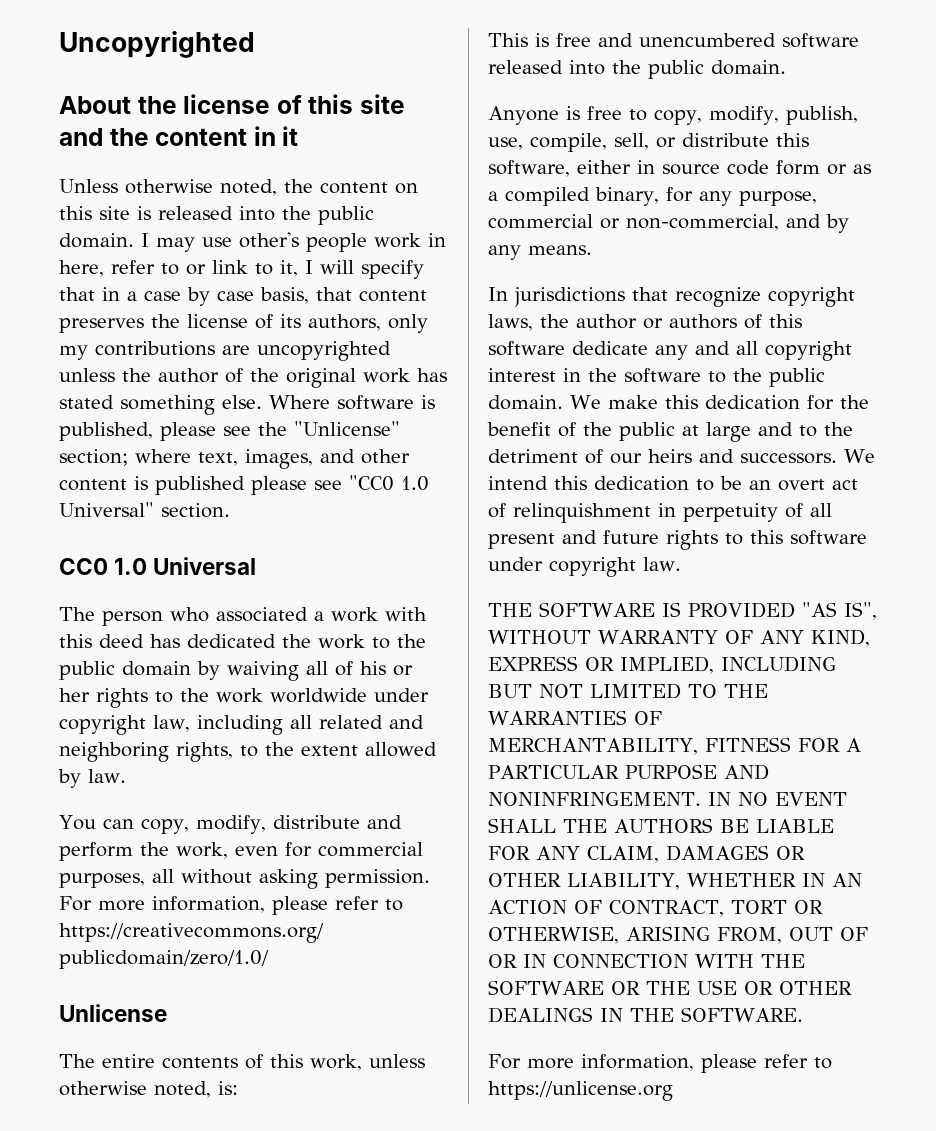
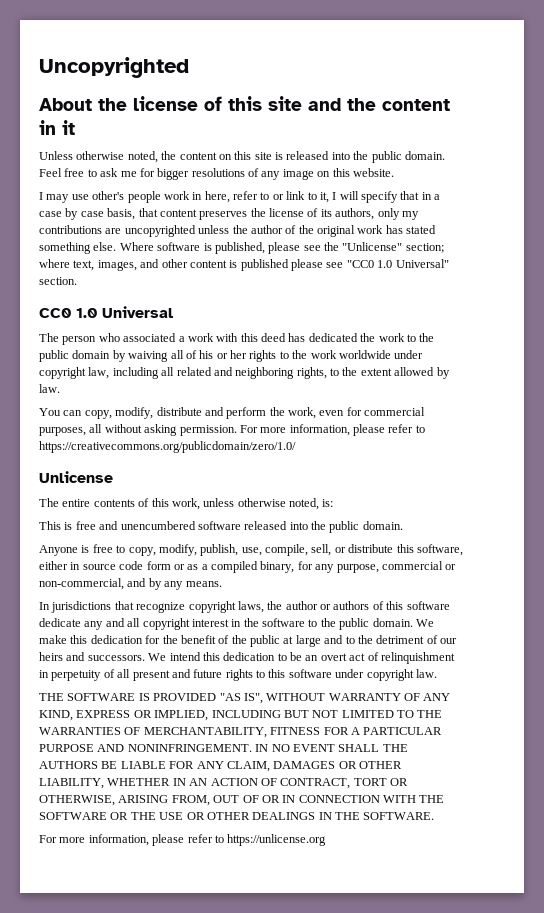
- Unless otherwise noted, the content on this site is released into the public domain. I may use other's people work in here, refer to or link to it, I will specify that in a case by case basis, that content preserves the license of its authors, only my contributions are uncopyrighted unless the author of the original work has stated something else.
+ Unless otherwise noted, the content on this site is released into the public domain. Feel free to ask me for bigger resolutions of any image on this website.
+ I may use other's people work in here, refer to or link to it, I will specify that in a case by case basis, that content preserves the license of its authors, only my contributions are uncopyrighted unless the author of the original work has stated something else.

